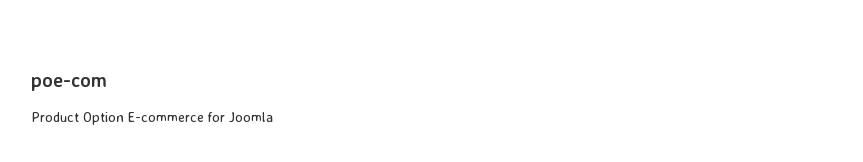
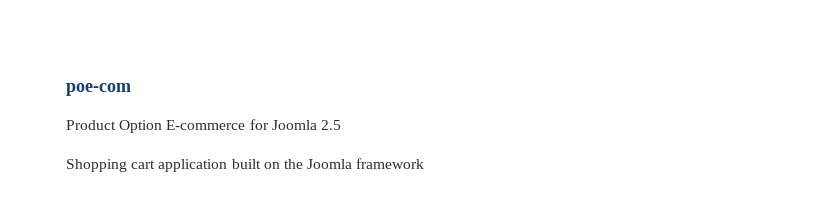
- Product Option E-commerce for Joomla
+ Product Option E-commerce for Joomla 2.5
+ Shopping cart application built on the Joomla framework

